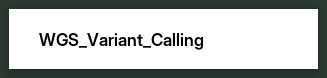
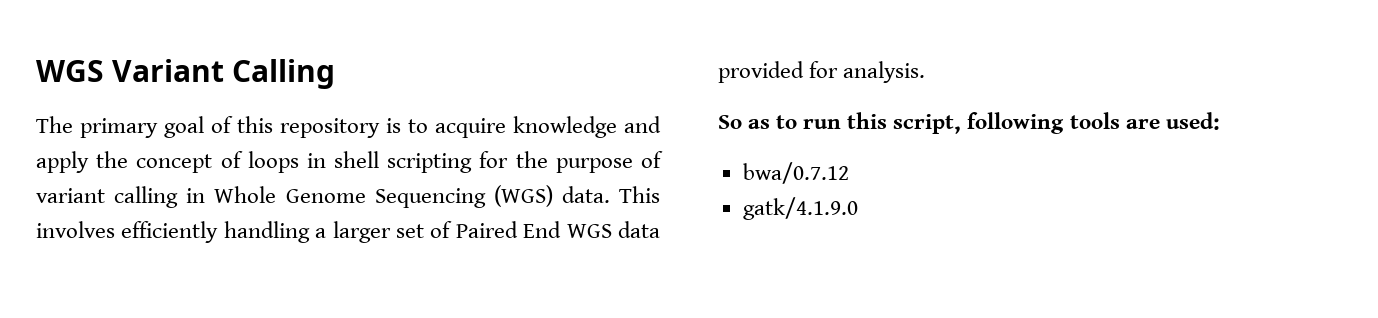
- WGS_Variant_Calling
+ WGS Variant Calling
+ The primary goal of this repository is to acquire knowledge and apply the concept of loops in shell scripting for the purpose of variant calling in Whole Genome Sequencing (WGS) data. This involves efficiently handling a larger set of Paired End WGS data provided for analysis.
+ So as to run this script, following tools are used:
+ bwa/0.7.12
+ gatk/4.1.9.0

